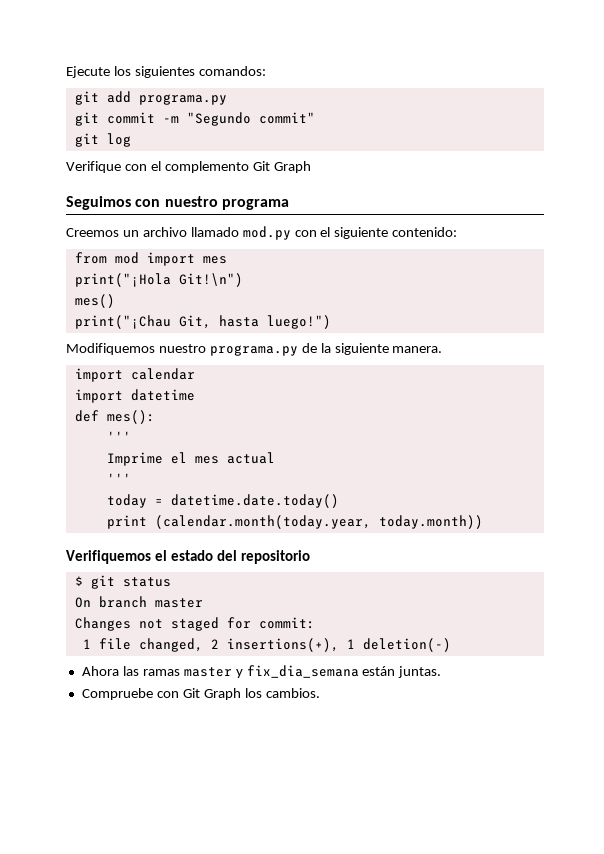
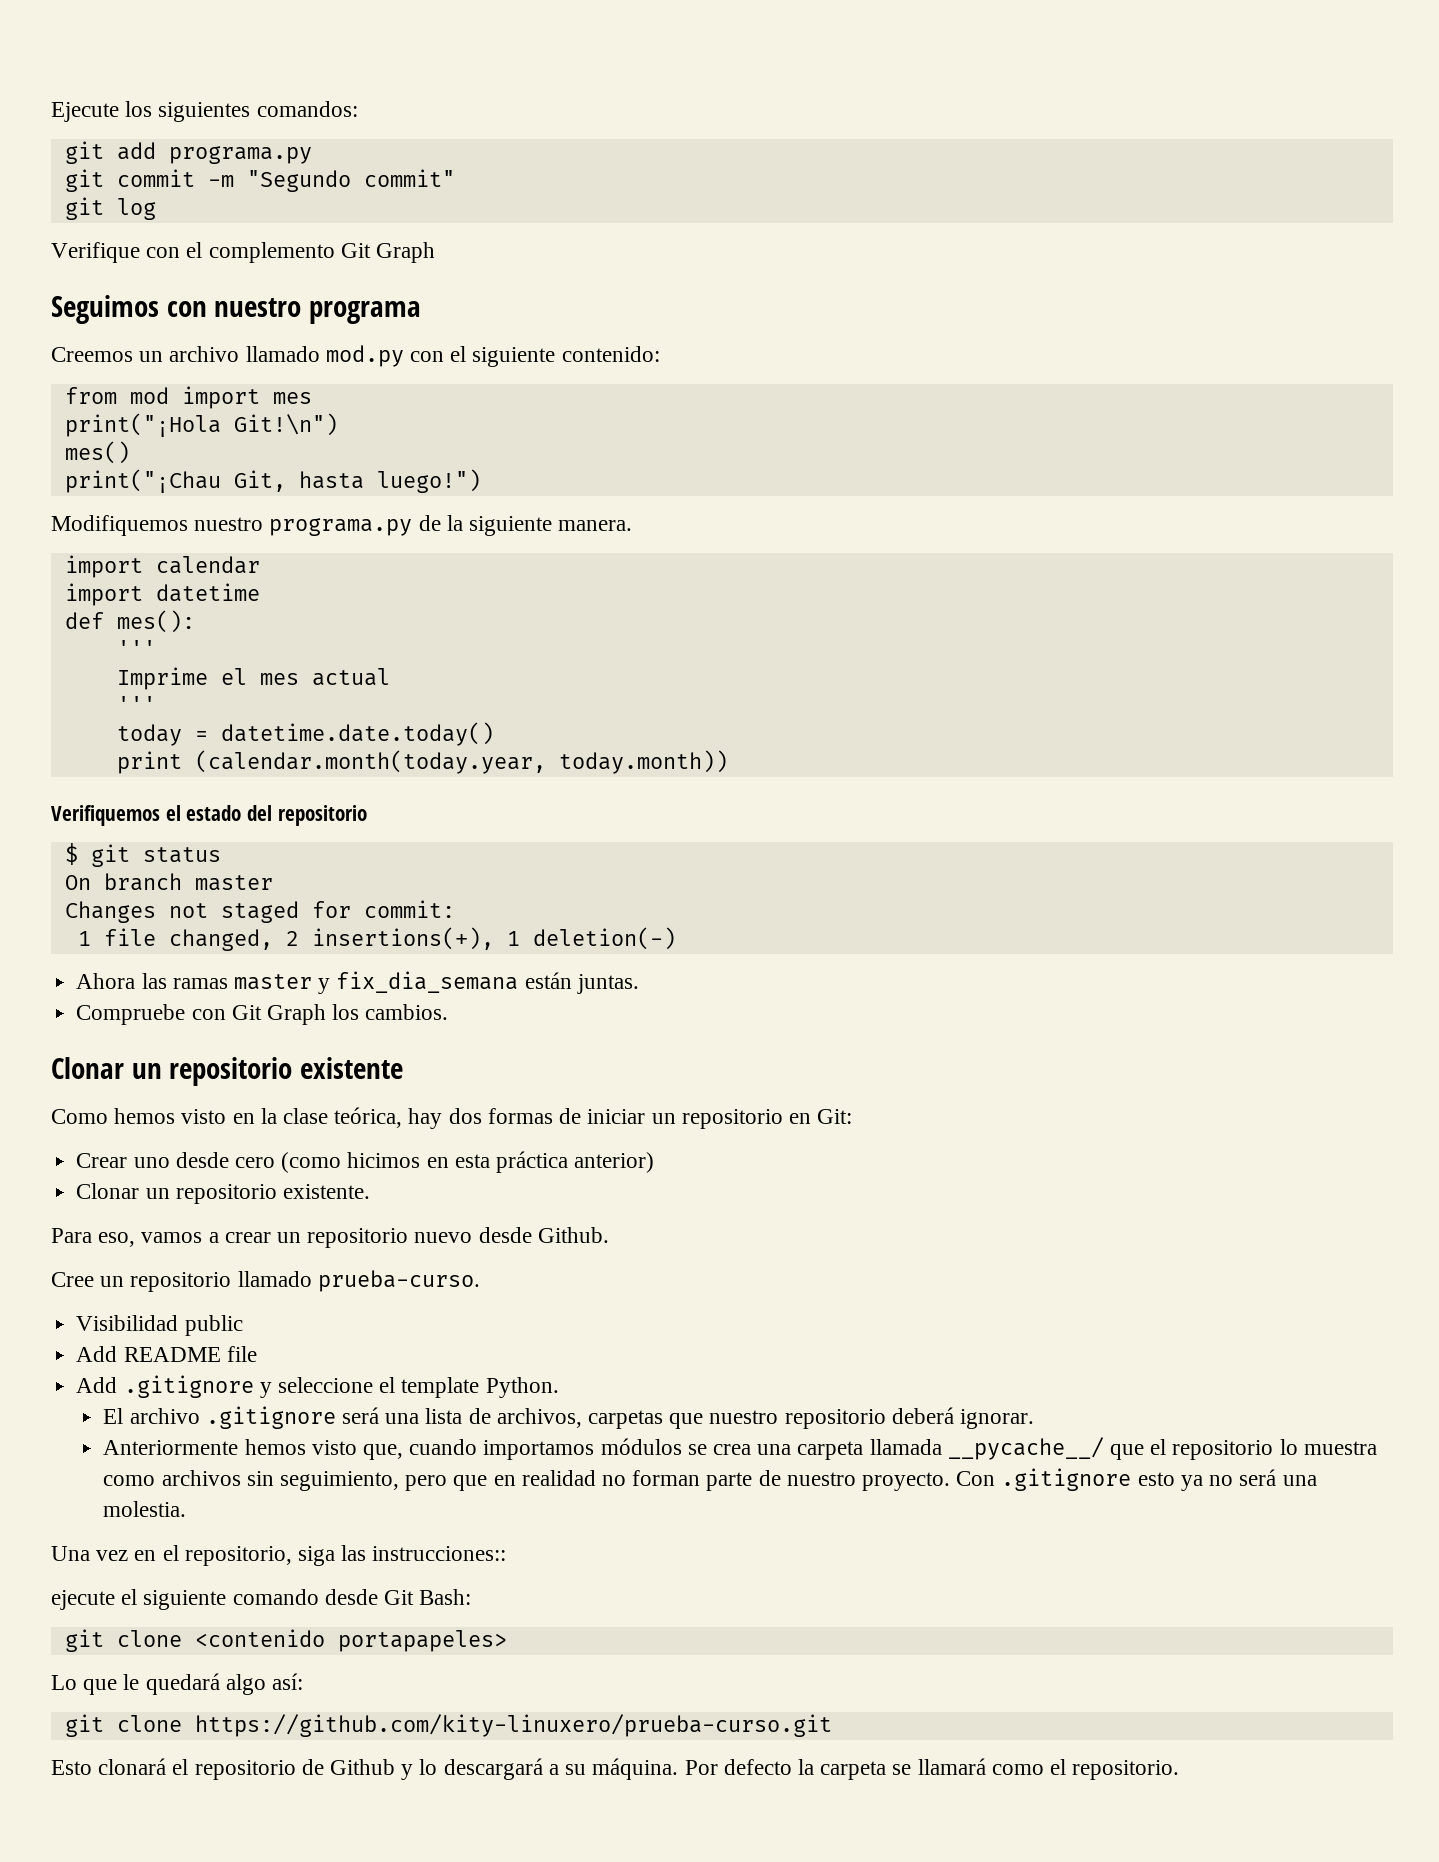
+ Clonar un repositorio existente
+ Como hemos visto en la clase teórica, hay dos formas de iniciar un repositorio en Git:
+ Crear uno desde cero (como hicimos en esta práctica anterior)
+ Clonar un repositorio existente.
+ Para eso, vamos a crear un repositorio nuevo desde Github.
+ Cree un repositorio llamado prueba-curso.
+ Visibilidad public
+ Add README file
+ Add .gitignore y seleccione el template Python.
+ El archivo .gitignore será una lista de archivos, carpetas que nuestro repositorio deberá ignorar.
+ Anteriormente hemos visto que, cuando importamos módulos se crea una carpeta llamada __pycache__/ que el repositorio lo muestra como archivos sin seguimiento, pero que en realidad no forman parte de nuestro proyecto. Con .gitignore esto ya no será una molestia.
+ Una vez en el repositorio, siga las instrucciones::
+ ejecute el siguiente comando desde Git Bash:
+ git clone <contenido portapapeles>
+ Lo que le quedará algo así:
+ git clone https://github.com/kity-linuxero/prueba-curso.git
+ Esto clonará el repositorio de Github y lo descargará a su máquina. Por defecto la carpeta se llamará como el repositorio.

